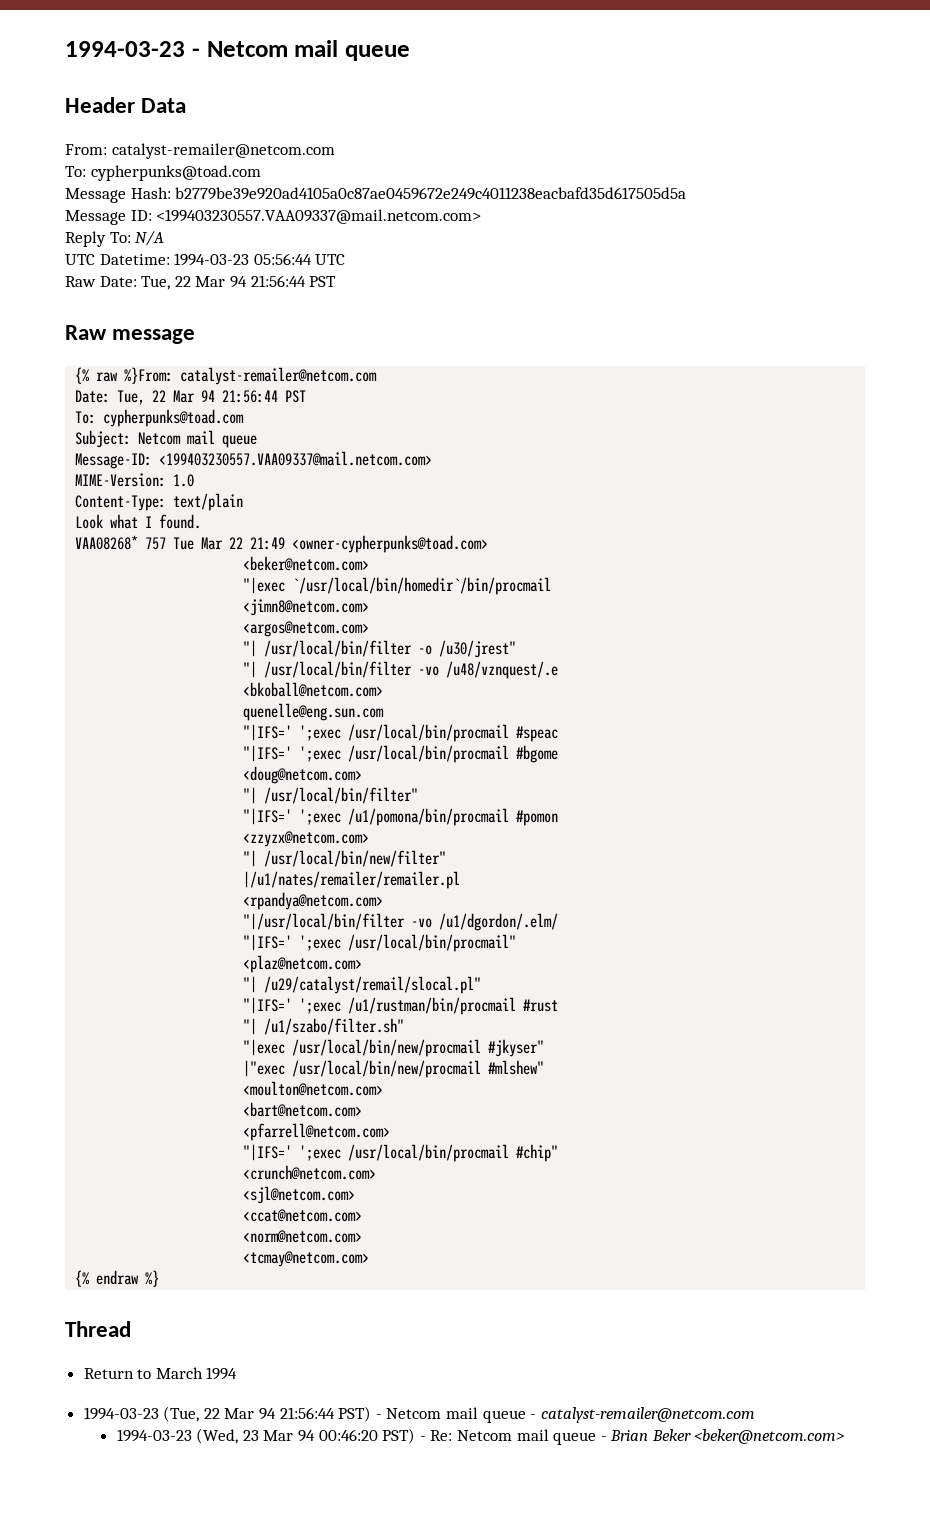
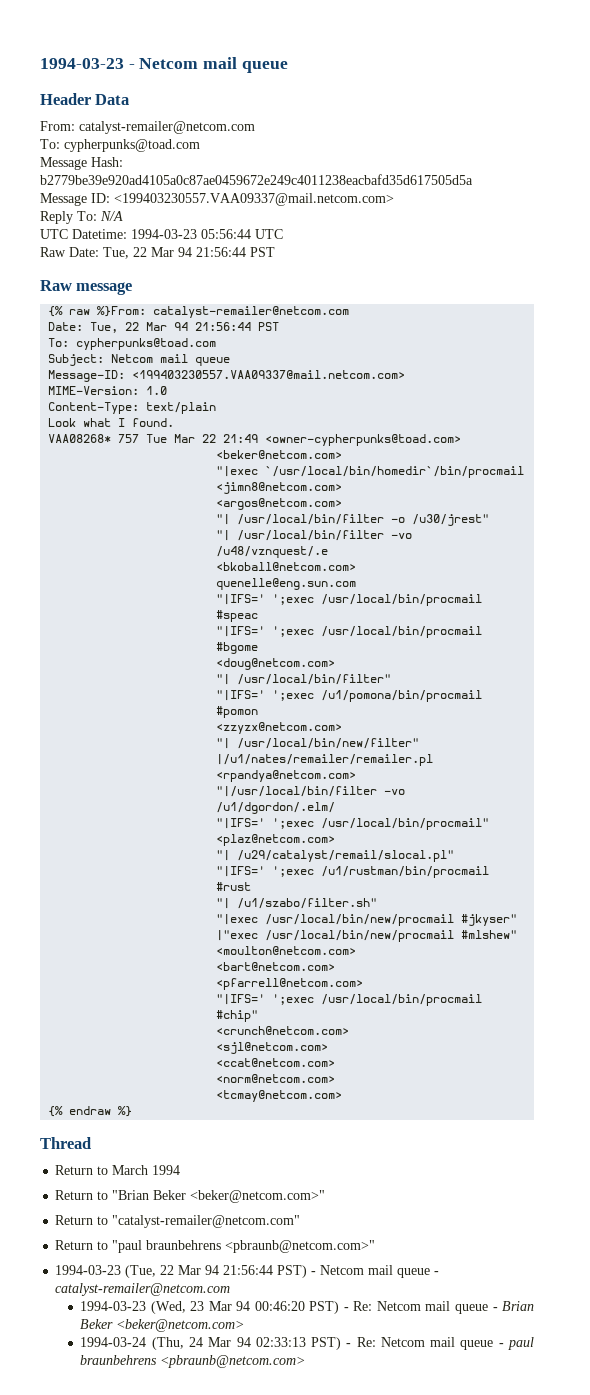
+ Return to "Brian Beker <beker@netcom.com>"
+ Return to "catalyst-remailer@netcom.com"
+ Return to "paul braunbehrens <pbraunb@netcom.com>"
+ 1994-03-24 (Thu, 24 Mar 94 02:33:13 PST) - Re: Netcom mail queue - paul braunbehrens <pbraunb@netcom.com>

